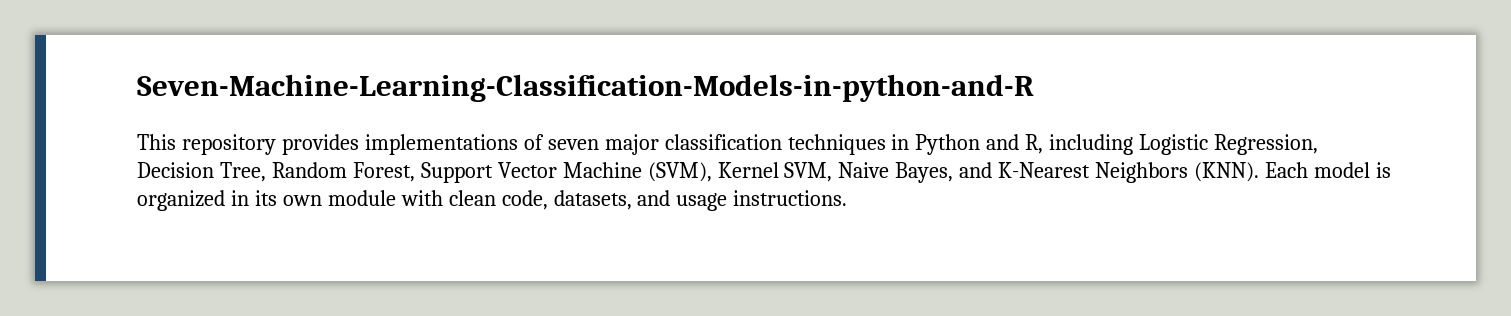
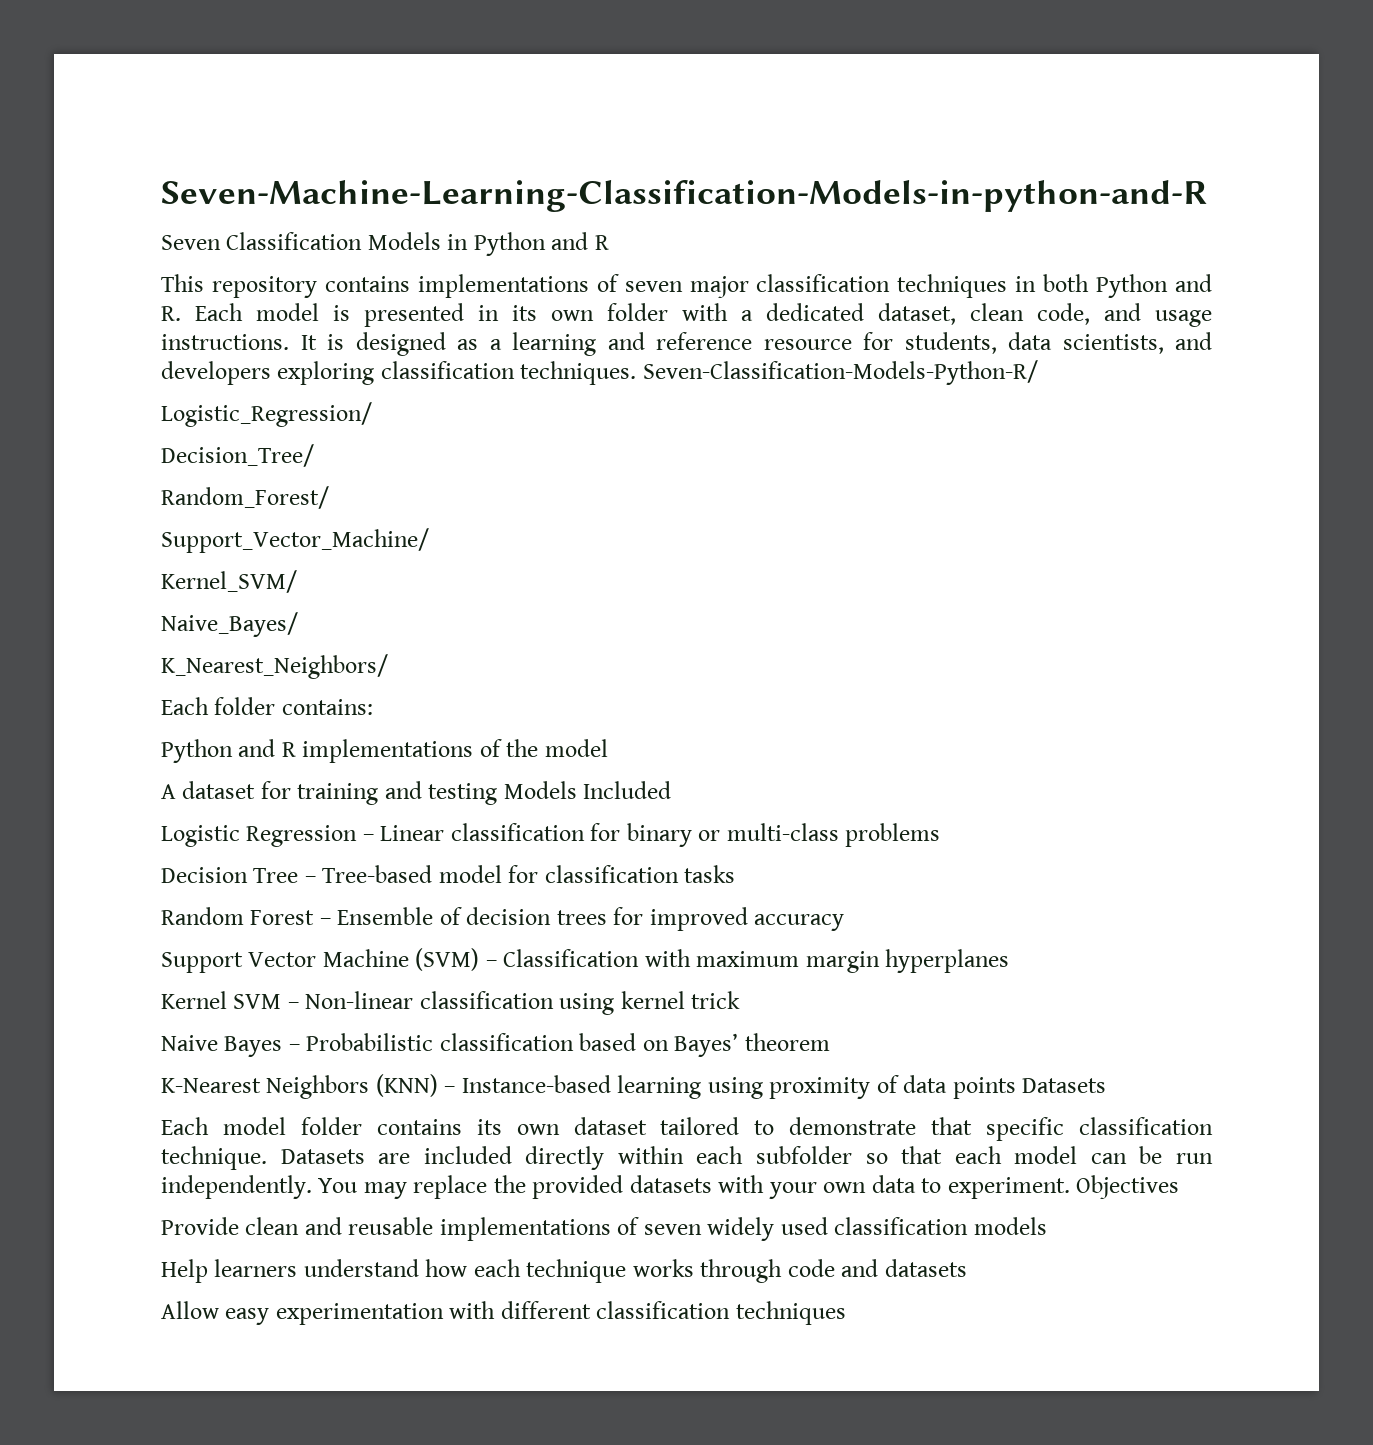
+ Seven Classification Models in Python and R
- This repository provides implementations of seven major classification techniques in Python and R, including Logistic Regression, Decision Tree, Random Forest, Support Vector Machine (SVM), Kernel SVM, Naive Bayes, and K-Nearest Neighbors (KNN). Each model is organized in its own module with clean code, datasets, and usage instructions.
+ This repository contains implementations of seven major classification techniques in both Python and R. Each model is presented in its own folder with a dedicated dataset, clean code, and usage instructions. It is designed as a learning and reference resource for students, data scientists, and developers exploring classification techniques. Seven-Classification-Models-Python-R/
+ Logistic_Regression/
+ Decision_Tree/
+ Random_Forest/
+ Support_Vector_Machine/
+ Kernel_SVM/
+ Naive_Bayes/
+ K_Nearest_Neighbors/
+ Each folder contains:
+ Python and R implementations of the model
+ A dataset for training and testing Models Included
+ Logistic Regression – Linear classification for binary or multi-class problems
+ Decision Tree – Tree-based model for classification tasks
+ Random Forest – Ensemble of decision trees for improved accuracy
+ Support Vector Machine (SVM) – Classification with maximum margin hyperplanes
+ Kernel SVM – Non-linear classification using kernel trick
+ Naive Bayes – Probabilistic classification based on Bayes’ theorem
+ K-Nearest Neighbors (KNN) – Instance-based learning using proximity of data points Datasets
+ Each model folder contains its own dataset tailored to demonstrate that specific classification technique. Datasets are included directly within each subfolder so that each model can be run independently. You may replace the provided datasets with your own data to experiment. Objectives
+ Provide clean and reusable implementations of seven widely used classification models
+ Help learners understand how each technique works through code and datasets
+ Allow easy experimentation with different classification techniques

